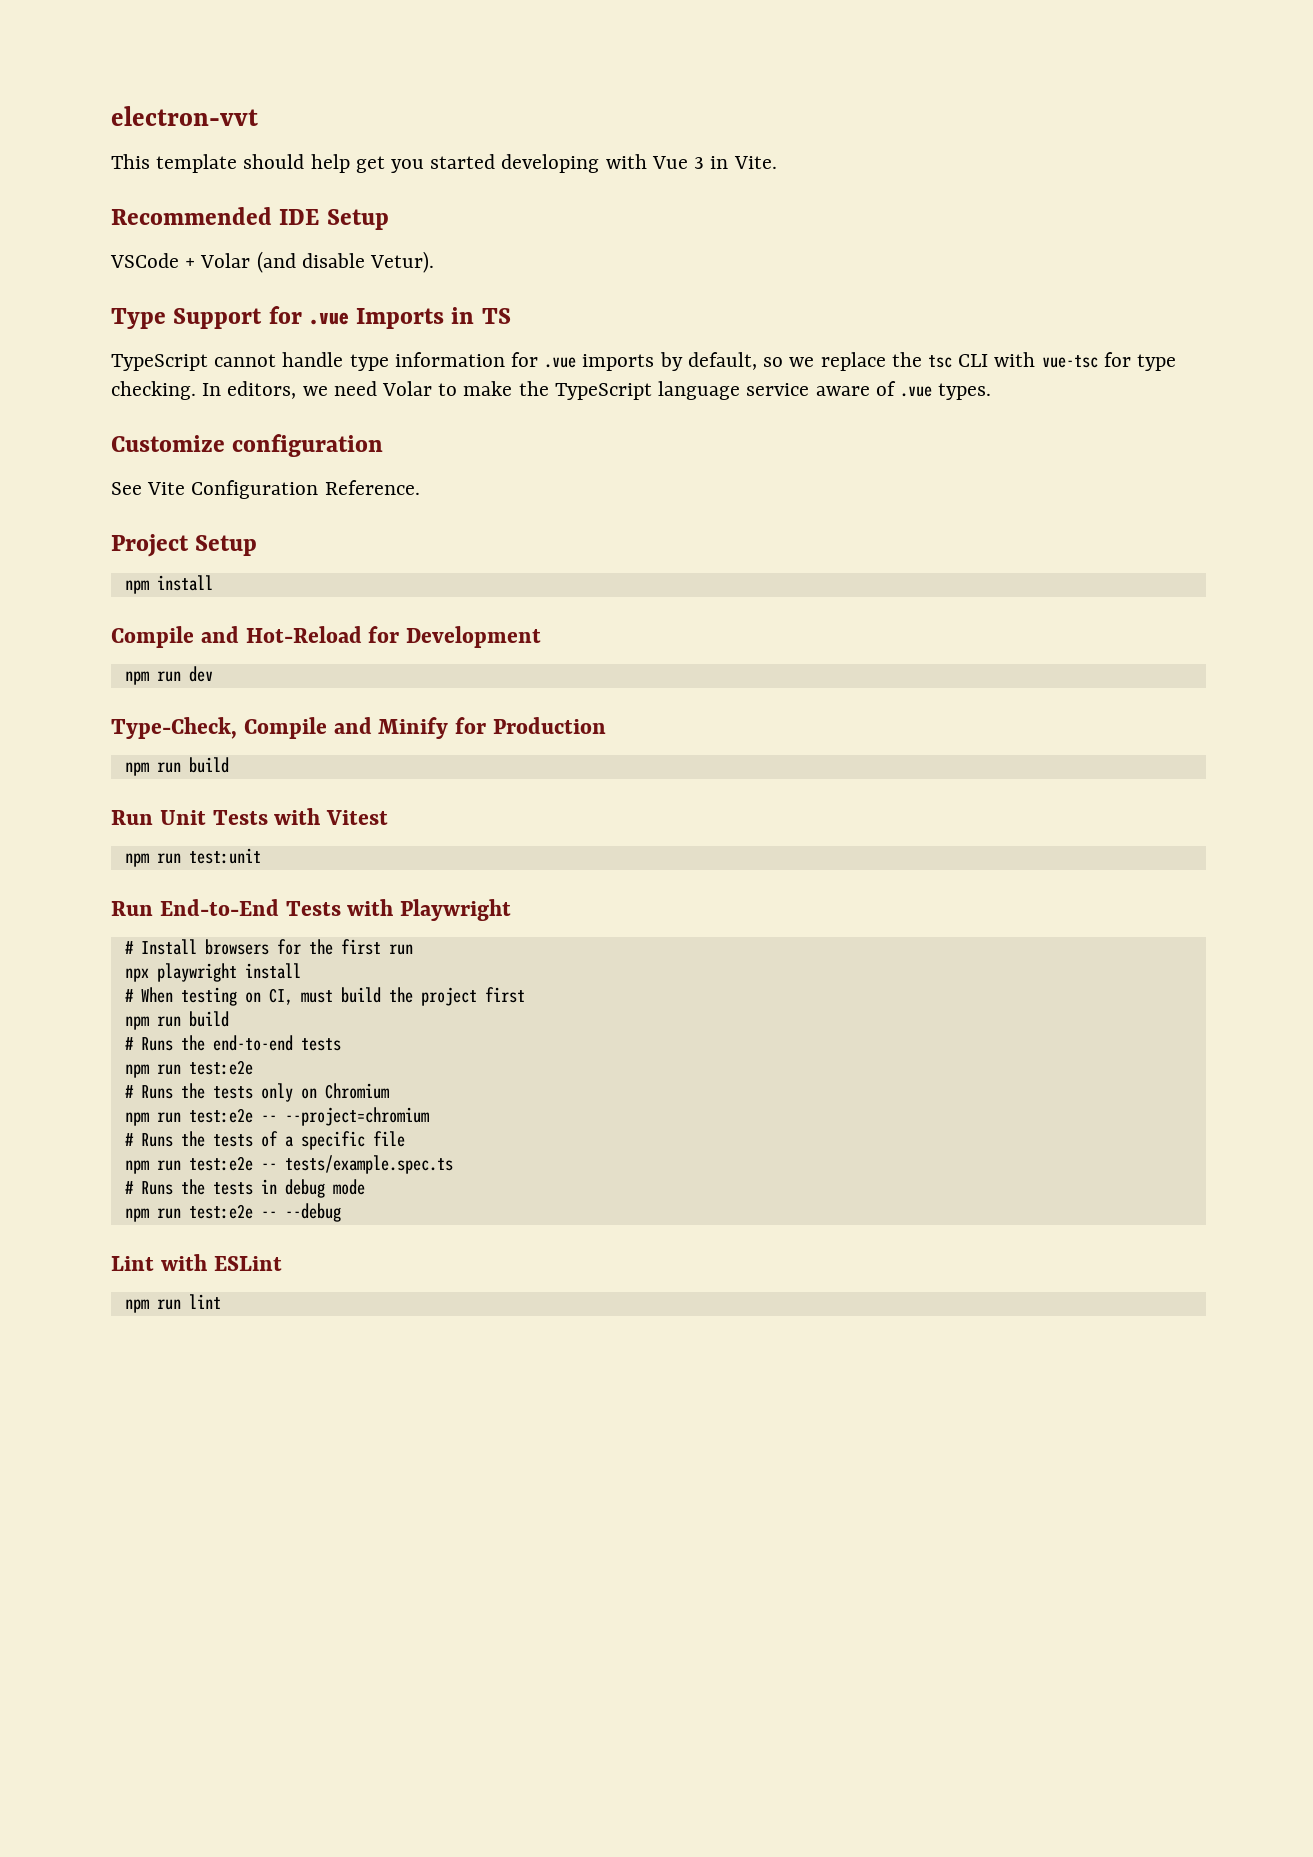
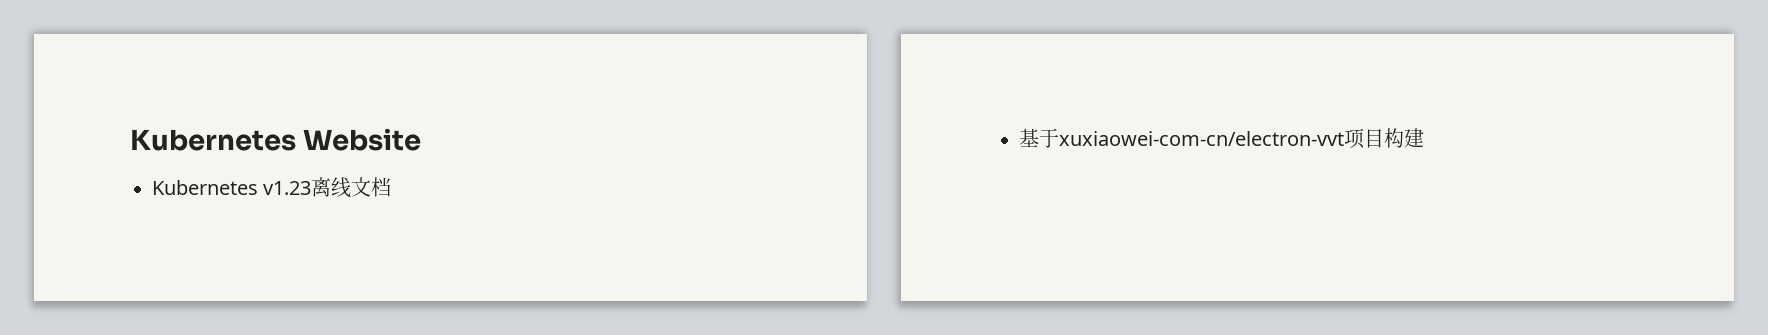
- electron-vvt
- This template should help get you started developing with Vue 3 in Vite.
- Recommended IDE Setup
- VSCode + Volar (and disable Vetur).
- Type Support for .vue Imports in TS
- TypeScript cannot handle type information for .vue imports by default, so we replace the tsc CLI with vue-tsc for type checking. In editors, we need Volar to make the TypeScript language service aware of .vue types.
- Customize configuration
- See Vite Configuration Reference.
- Project Setup
- npm install
- Compile and Hot-Reload for Development
- npm run dev
- Type-Check, Compile and Minify for Production
- npm run build
- Run Unit Tests with Vitest
- npm run test:unit
- Run End-to-End Tests with Playwright
- # Install browsers for the first run
- npx playwright install
- # When testing on CI, must build the project first
- npm run build
- # Runs the end-to-end tests
- npm run test:e2e
- # Runs the tests only on Chromium
- npm run test:e2e -- --project=chromium
- # Runs the tests of a specific file
- npm run test:e2e -- tests/example.spec.ts
- # Runs the tests in debug mode
- npm run test:e2e -- --debug
- Lint with ESLint
- npm run lint
+ Kubernetes Website
+ Kubernetes v1.23离线文档
+ 基于xuxiaowei-com-cn/electron-vvt项目构建

